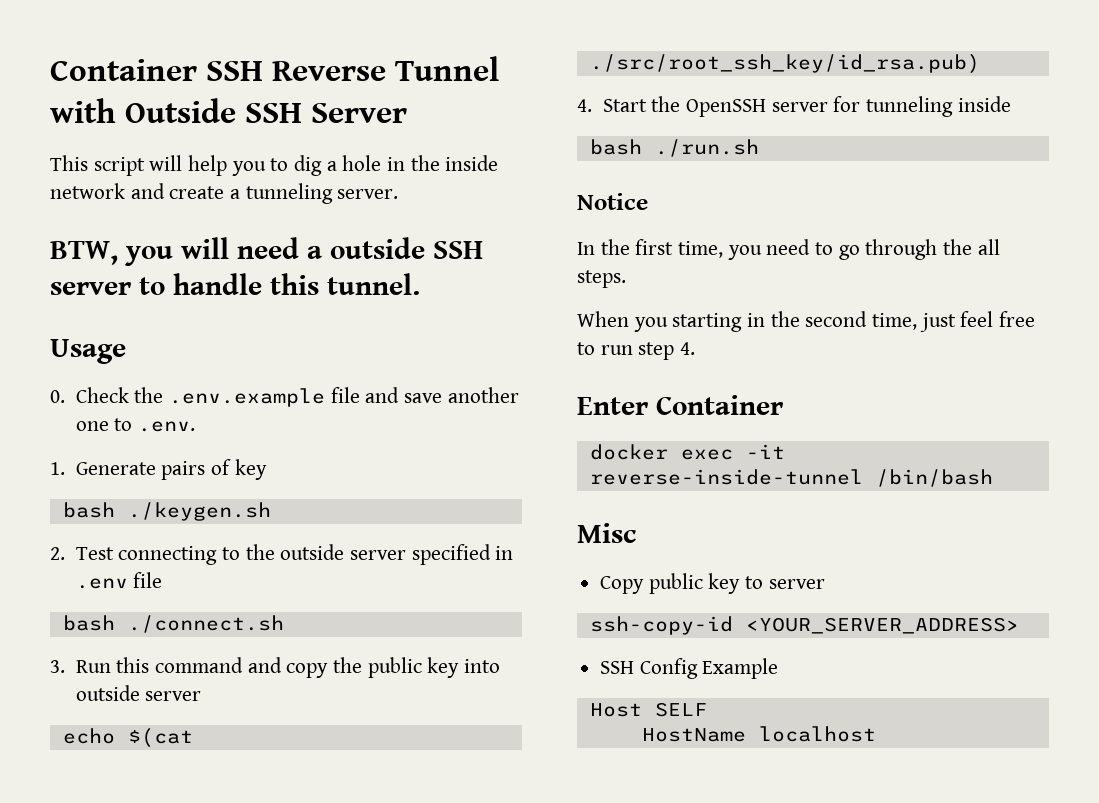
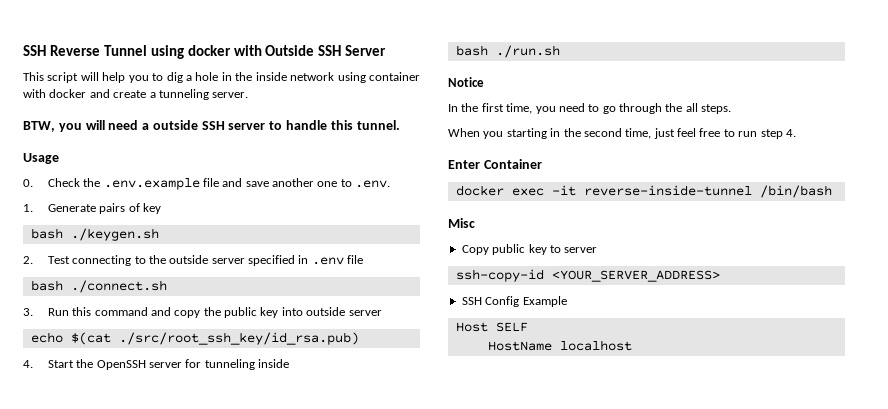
- Container SSH Reverse Tunnel with Outside SSH Server
+ SSH Reverse Tunnel using docker with Outside SSH Server
- This script will help you to dig a hole in the inside network and create a tunneling server.
+ This script will help you to dig a hole in the inside network using container with docker and create a tunneling server.

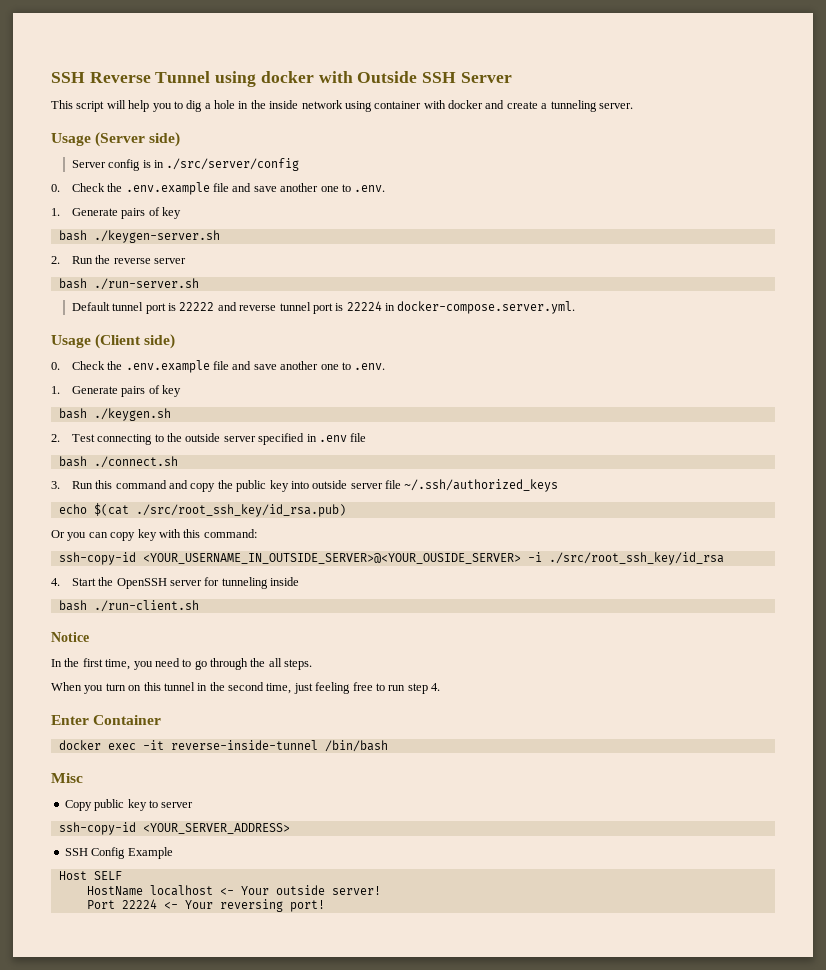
- BTW, you will need a outside SSH server to handle this tunnel.
- Usage
+ Usage (Server side)
+ Server config is in ./src/server/config
+ 0. Check the .env.example file and save another one to .env.
+ 1. Generate pairs of key
+ bash ./keygen-server.sh
+ 2. Run the reverse server
+ bash ./run-server.sh
+ Default tunnel port is 22222 and reverse tunnel port is 22224 in docker-compose.server.yml.
+ Usage (Client side)
- 3. Run this command and copy the public key into outside server
+ 3. Run this command and copy the public key into outside server file ~/.ssh/authorized_keys
+ Or you can copy key with this command:
+ ssh-copy-id <YOUR_USERNAME_IN_OUTSIDE_SERVER>@<YOUR_OUSIDE_SERVER> -i ./src/root_ssh_key/id_rsa
- bash ./run.sh
+ bash ./run-client.sh
- When you starting in the second time, just feel free to run step 4.
+ When you turn on this tunnel in the second time, just feeling free to run step 4.
- HostName localhost
+ HostName localhost <- Your outside server!
+ Port 22224 <- Your reversing port!

